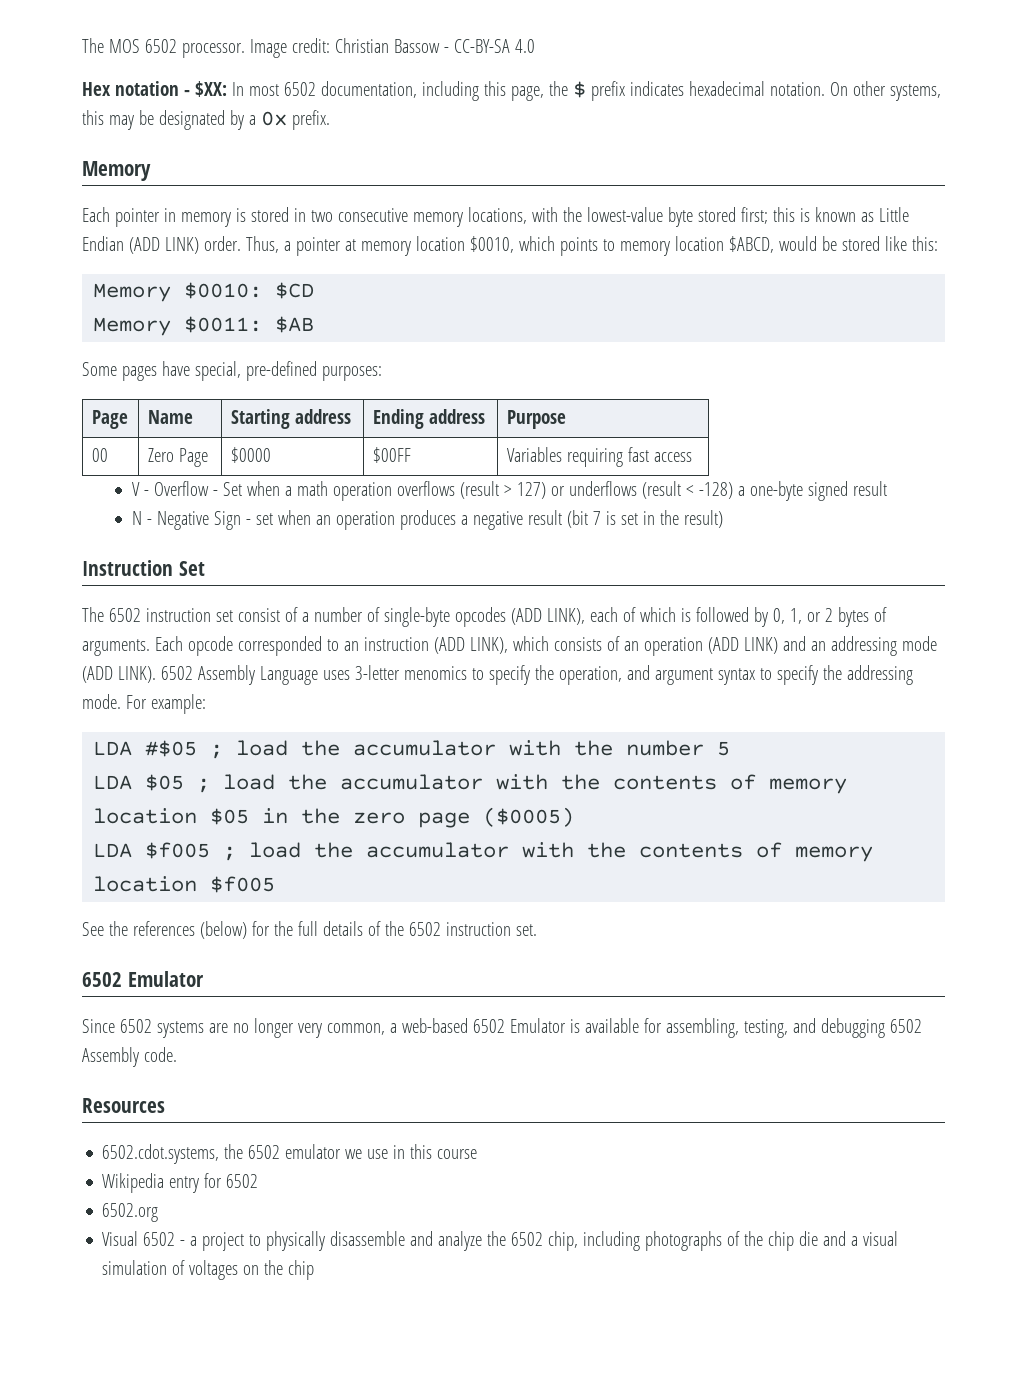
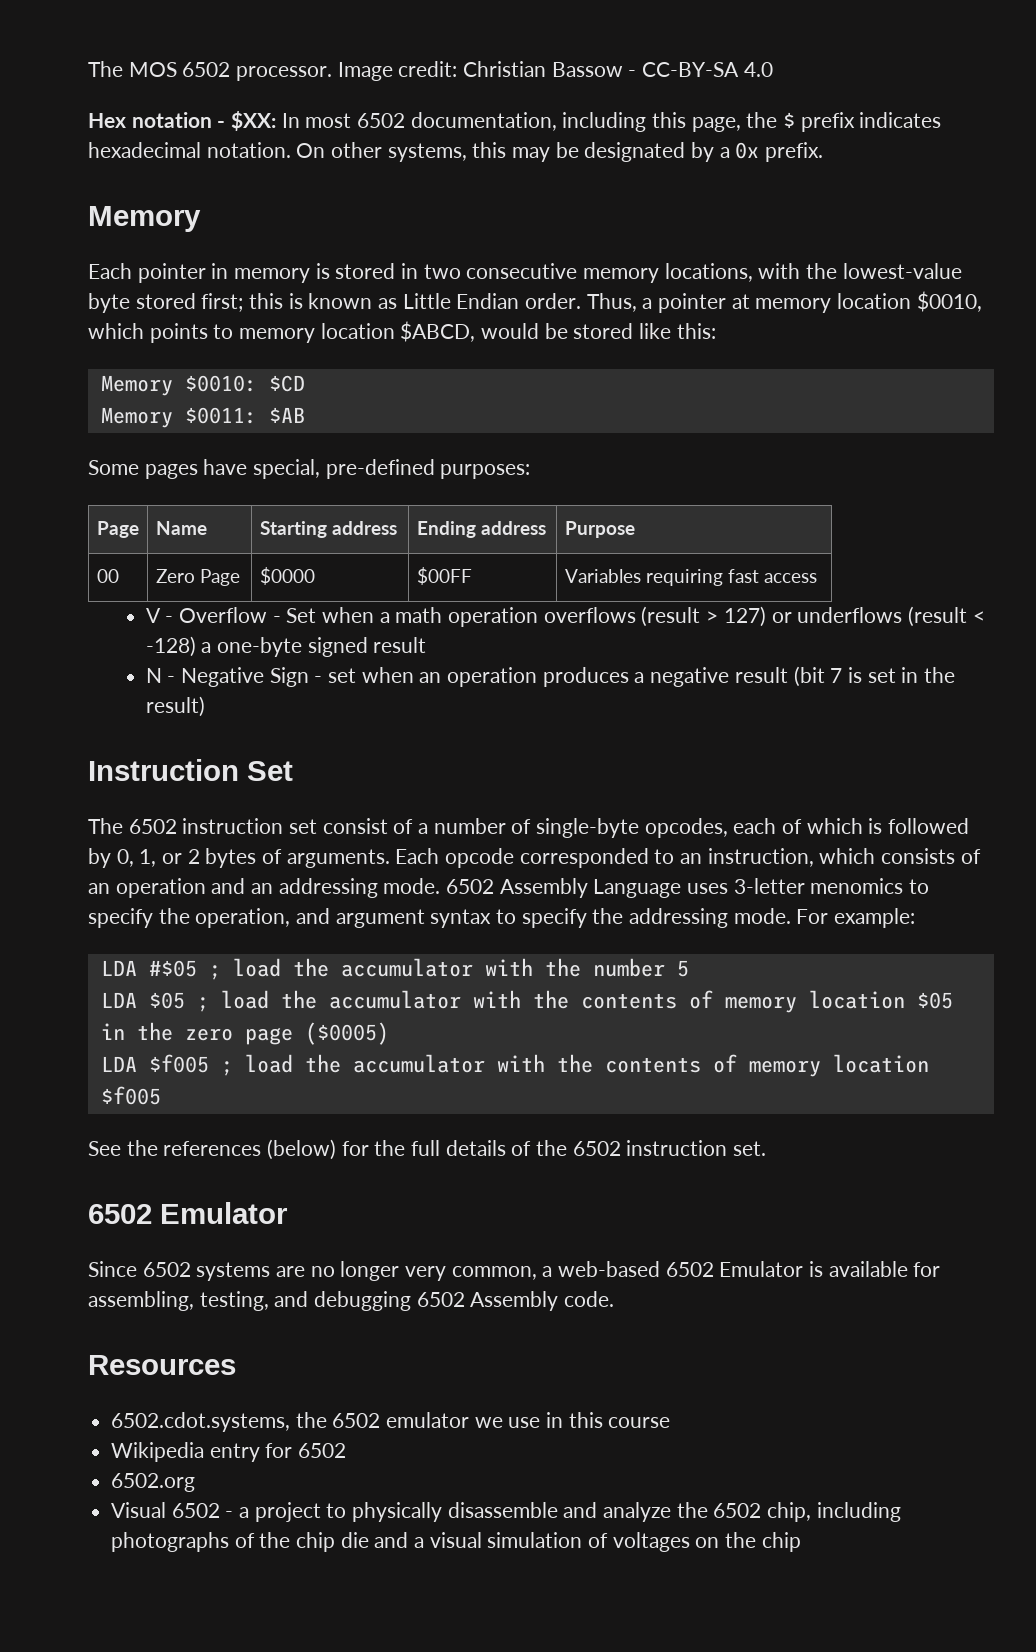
- Each pointer in memory is stored in two consecutive memory locations, with the lowest-value byte stored first; this is known as Little Endian (ADD LINK) order.
+ Each pointer in memory is stored in two consecutive memory locations, with the lowest-value byte stored first; this is known as Little Endian order.
- The 6502 instruction set consist of a number of single-byte opcodes (ADD LINK), each of which is followed by 0, 1, or 2 bytes of arguments.
+ The 6502 instruction set consist of a number of single-byte opcodes, each of which is followed by 0, 1, or 2 bytes of arguments.
- Each opcode corresponded to an instruction (ADD LINK), which consists of an operation (ADD LINK) and an addressing mode (ADD LINK).
+ Each opcode corresponded to an instruction, which consists of an operation and an addressing mode.

